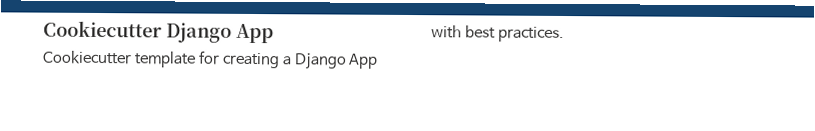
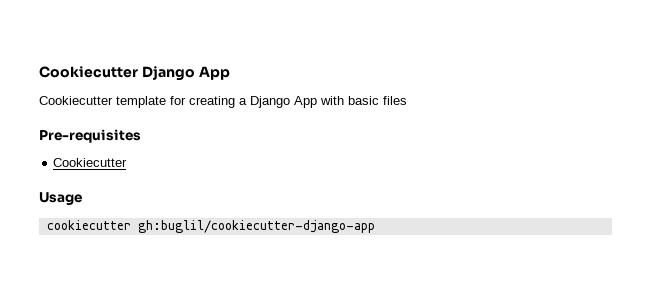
- Cookiecutter template for creating a Django App with best practices.
+ Cookiecutter template for creating a Django App with basic files
+ Pre-requisites
+ Cookiecutter
+ Usage
+ cookiecutter gh:buglil/cookiecutter-django-app

